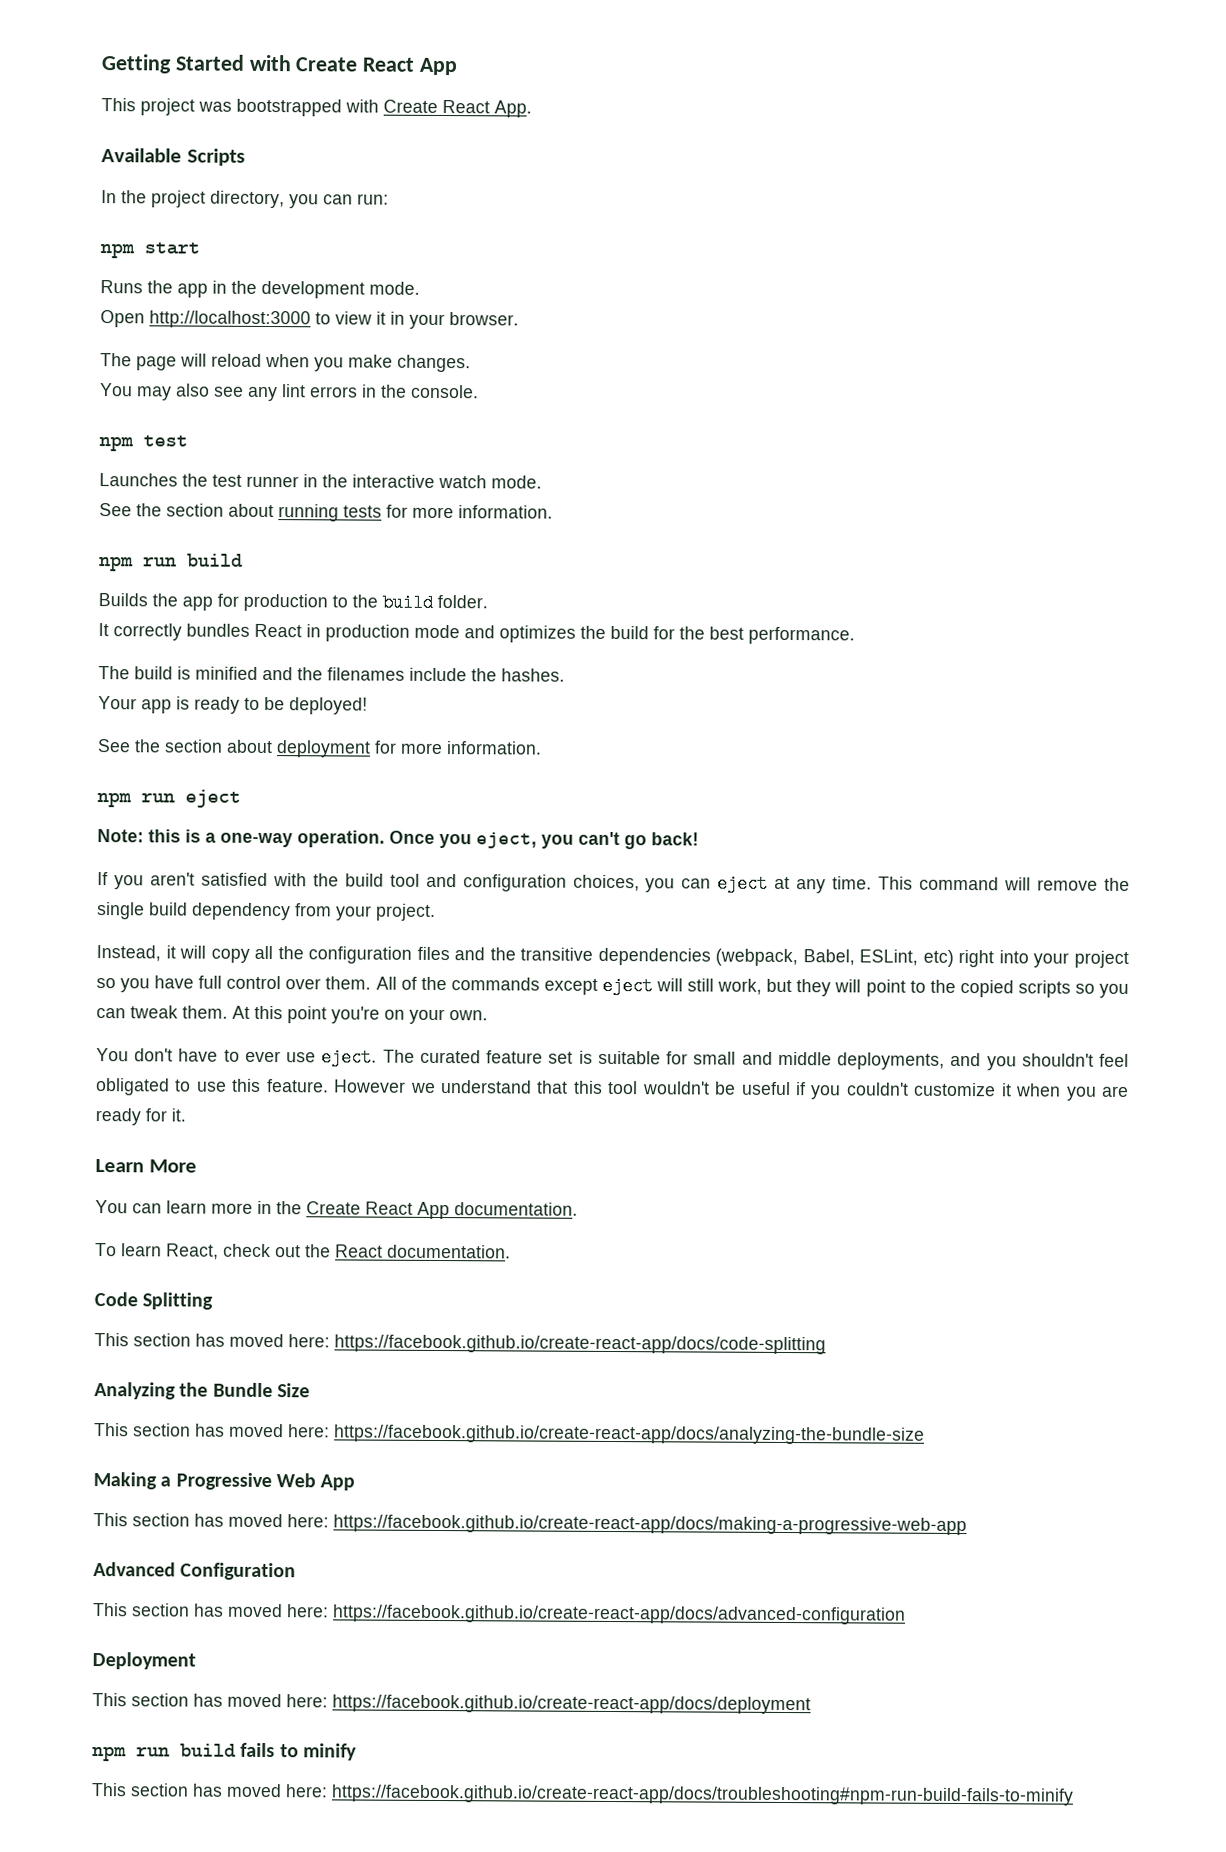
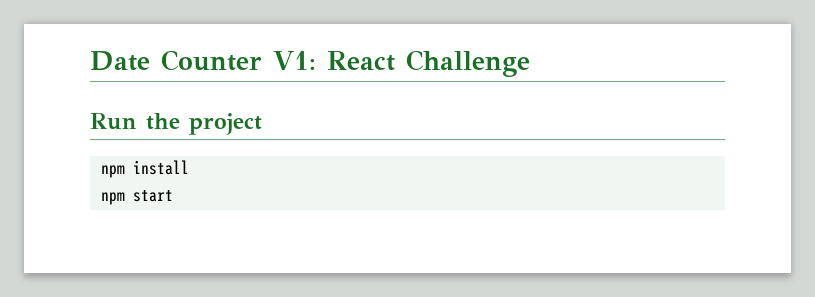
- Getting Started with Create React App
- This project was bootstrapped with Create React App.
- Available Scripts
- In the project directory, you can run:
+ Date Counter V1: React Challenge
+ Run the project
+ npm install
  npm start
- Runs the app in the development mode.
- Open http://localhost:3000 to view it in your browser.
- The page will reload when you make changes.
- You may also see any lint errors in the console.
- npm test
- Launches the test runner in the interactive watch mode.
- See the section about running tests for more information.
- npm run build
- Builds the app for production to the build folder.
- It correctly bundles React in production mode and optimizes the build for the best performance.
- The build is minified and the filenames include the hashes.
- Your app is ready to be deployed!
- See the section about deployment for more information.
- npm run eject
- Note: this is a one-way operation. Once you eject, you can't go back!
- If you aren't satisfied with the build tool and configuration choices, you can eject at any time. This command will remove the single build dependency from your project.
- Instead, it will copy all the configuration files and the transitive dependencies (webpack, Babel, ESLint, etc) right into your project so you have full control over them. All of the commands except eject will still work, but they will point to the copied scripts so you can tweak them. At this point you're on your own.
- You don't have to ever use eject. The curated feature set is suitable for small and middle deployments, and you shouldn't feel obligated to use this feature. However we understand that this tool wouldn't be useful if you couldn't customize it when you are ready for it.
- Learn More
- You can learn more in the Create React App documentation.
- To learn React, check out the React documentation.
- Code Splitting
- This section has moved here: https://facebook.github.io/create-react-app/docs/code-splitting
- Analyzing the Bundle Size
- This section has moved here: https://facebook.github.io/create-react-app/docs/analyzing-the-bundle-size
- Making a Progressive Web App
- This section has moved here: https://facebook.github.io/create-react-app/docs/making-a-progressive-web-app
- Advanced Configuration
- This section has moved here: https://facebook.github.io/create-react-app/docs/advanced-configuration
- Deployment
- This section has moved here: https://facebook.github.io/create-react-app/docs/deployment
- npm run build fails to minify
- This section has moved here: https://facebook.github.io/create-react-app/docs/troubleshooting#npm-run-build-fails-to-minify

